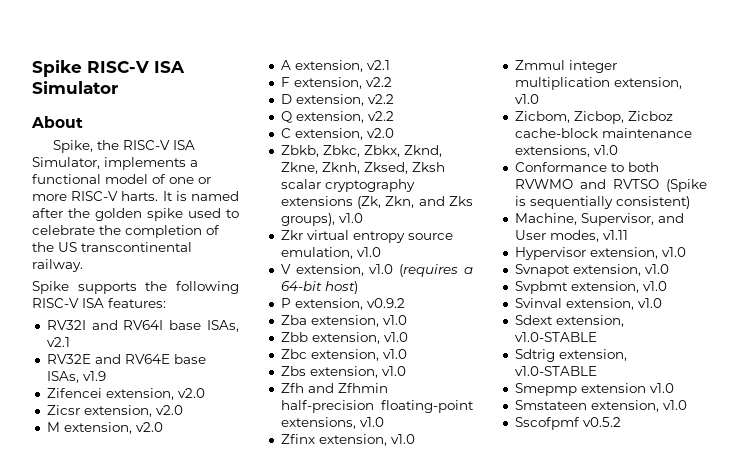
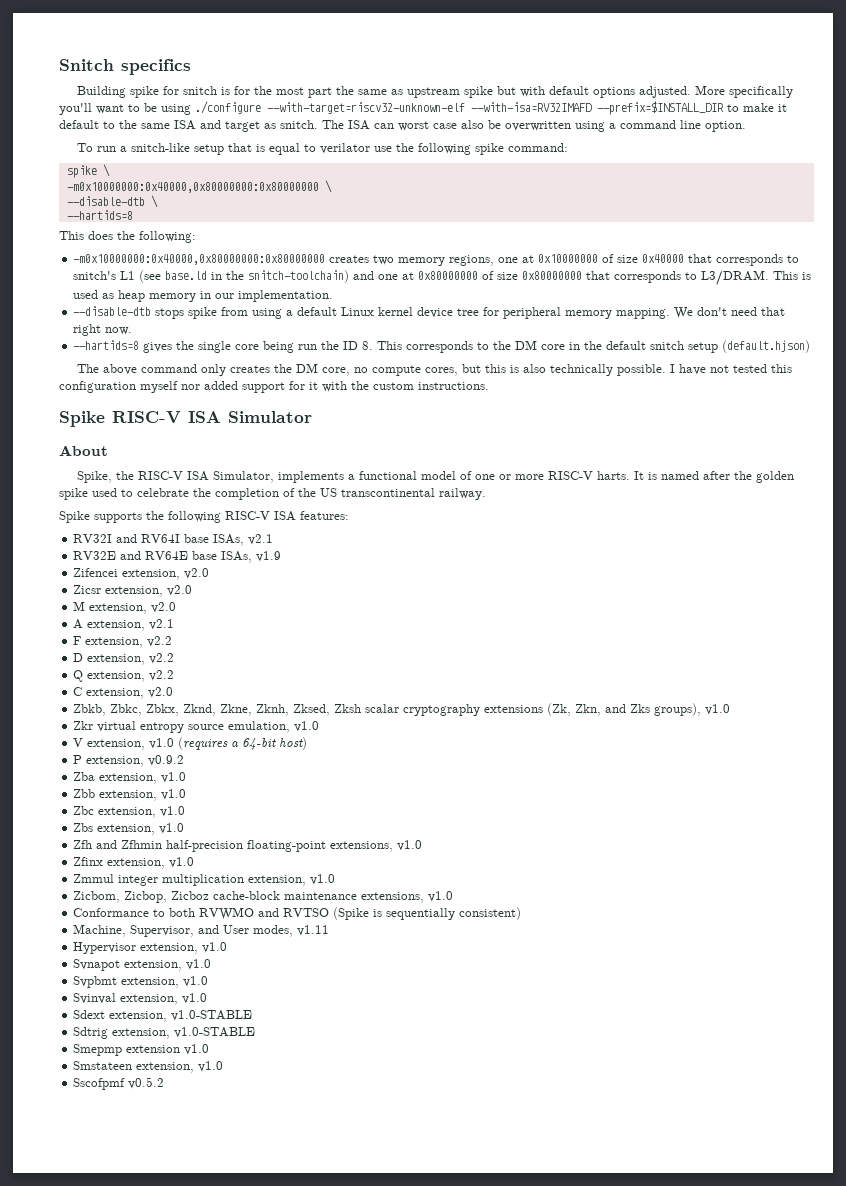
+ Snitch specifics
+ Building spike for snitch is for the most part the same as upstream spike but with default options adjusted. More specifically you'll want to be using ./configure --with-target=riscv32-unknown-elf --with-isa=RV32IMAFD --prefix=$INSTALL_DIR to make it default to the same ISA and target as snitch. The ISA can worst case also be overwritten using a command line option.
+ To run a snitch-like setup that is equal to verilator use the following spike command:
+ spike \
+ -m0x10000000:0x40000,0x80000000:0x80000000 \
+ --disable-dtb \
+ --hartids=8
+ This does the following:
+ -m0x10000000:0x40000,0x80000000:0x80000000 creates two memory regions, one at 0x10000000 of size 0x40000 that corresponds to snitch's L1 (see base.ld in the snitch-toolchain) and one at 0x80000000 of size 0x80000000 that corresponds to L3/DRAM. This is used as heap memory in our implementation.
+ --disable-dtb stops spike from using a default Linux kernel device tree for peripheral memory mapping. We don't need that right now.
+ --hartids=8 gives the single core being run the ID 8. This corresponds to the DM core in the default snitch setup (default.hjson)
+ The above command only creates the DM core, no compute cores, but this is also technically possible. I have not tested this configuration myself nor added support for it with the custom instructions.

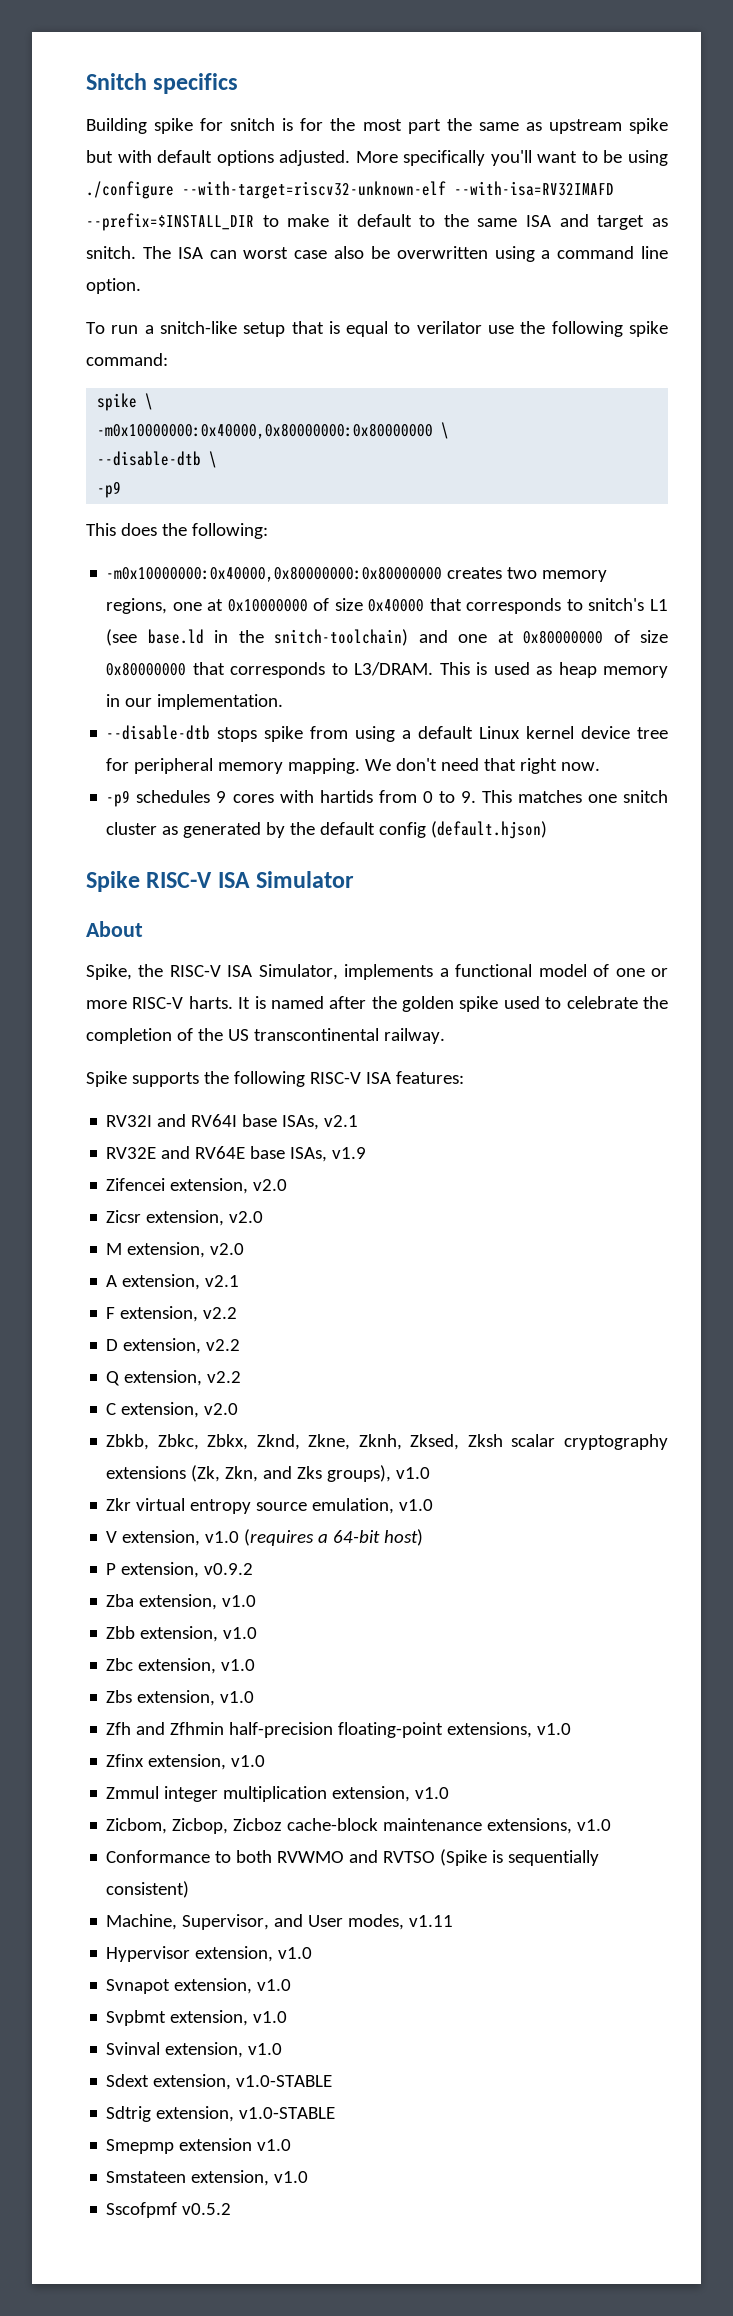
  --disable-dtb \
- --hartids=8
+ -p9
- --hartids=8 gives the single core being run the ID 8. This corresponds to the DM core in the default snitch setup (default.hjson)
- The above command only creates the DM core, no compute cores, but this is also technically possible. I have not tested this configuration myself nor added support for it with the custom instructions.
+ -p9 schedules 9 cores with hartids from 0 to 9. This matches one snitch cluster as generated by the default config (default.hjson)

